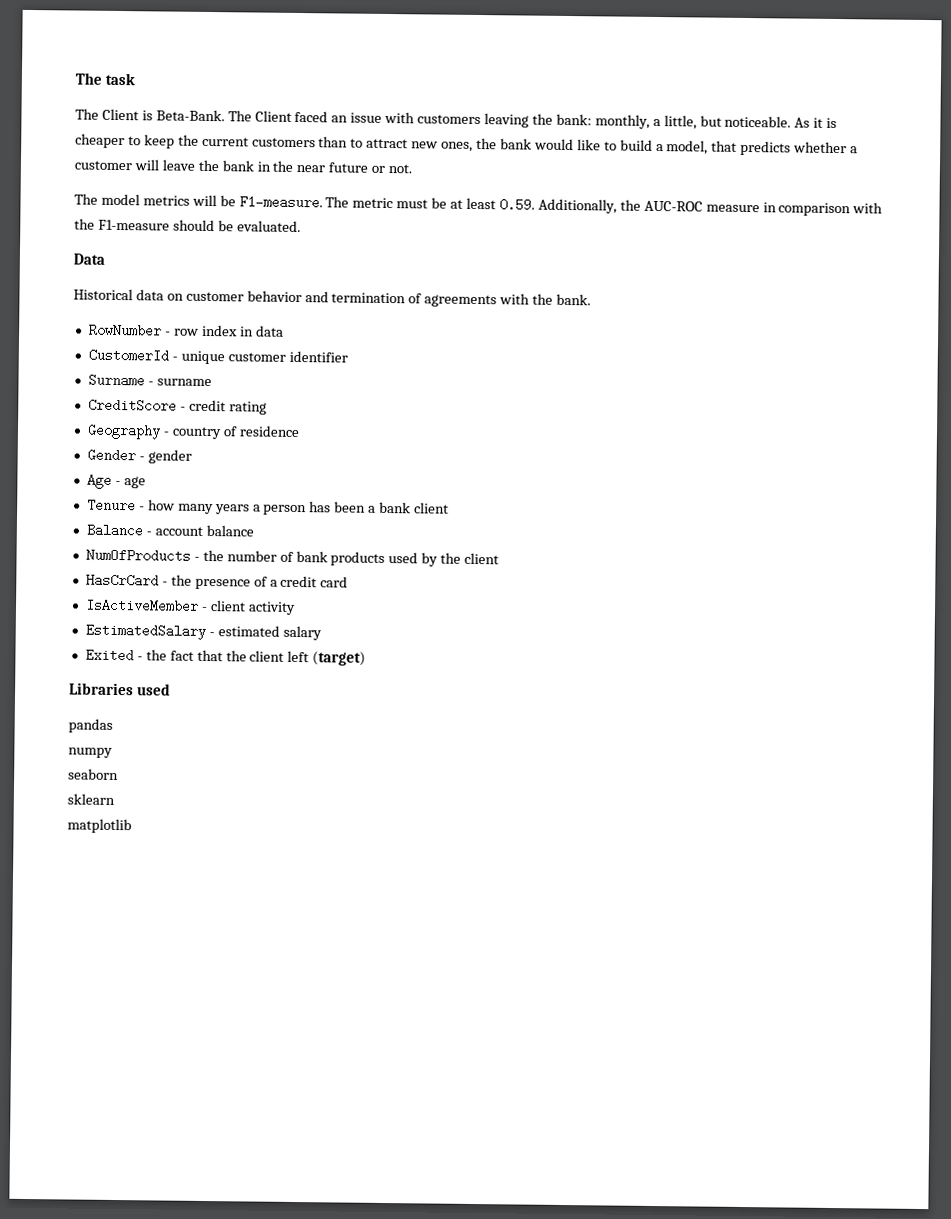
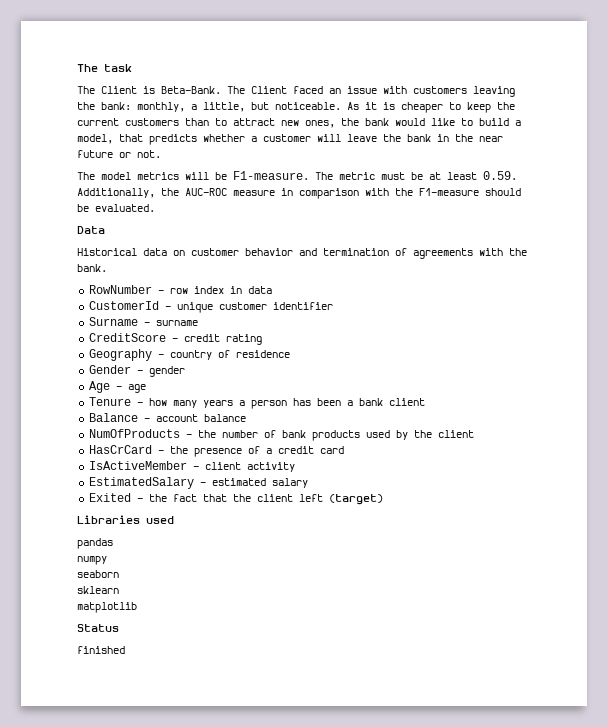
+ Status
+ finished

